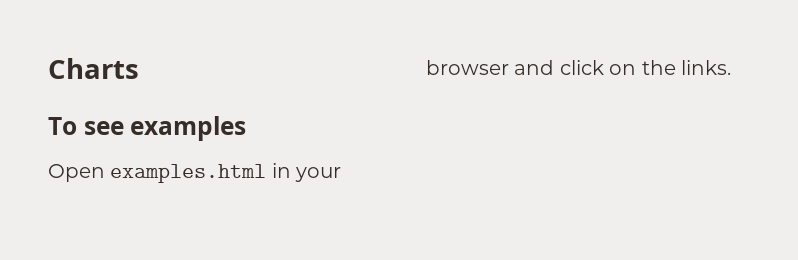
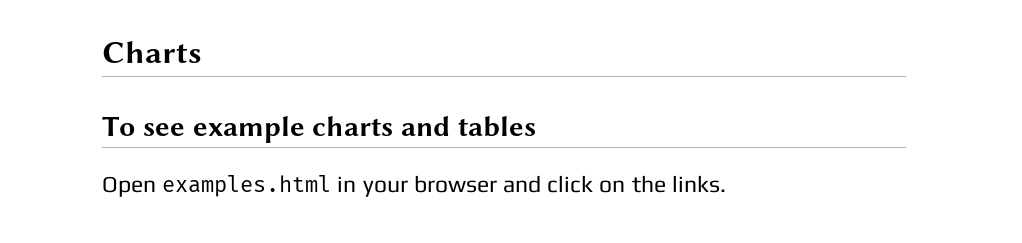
- To see examples
+ To see example charts and tables

